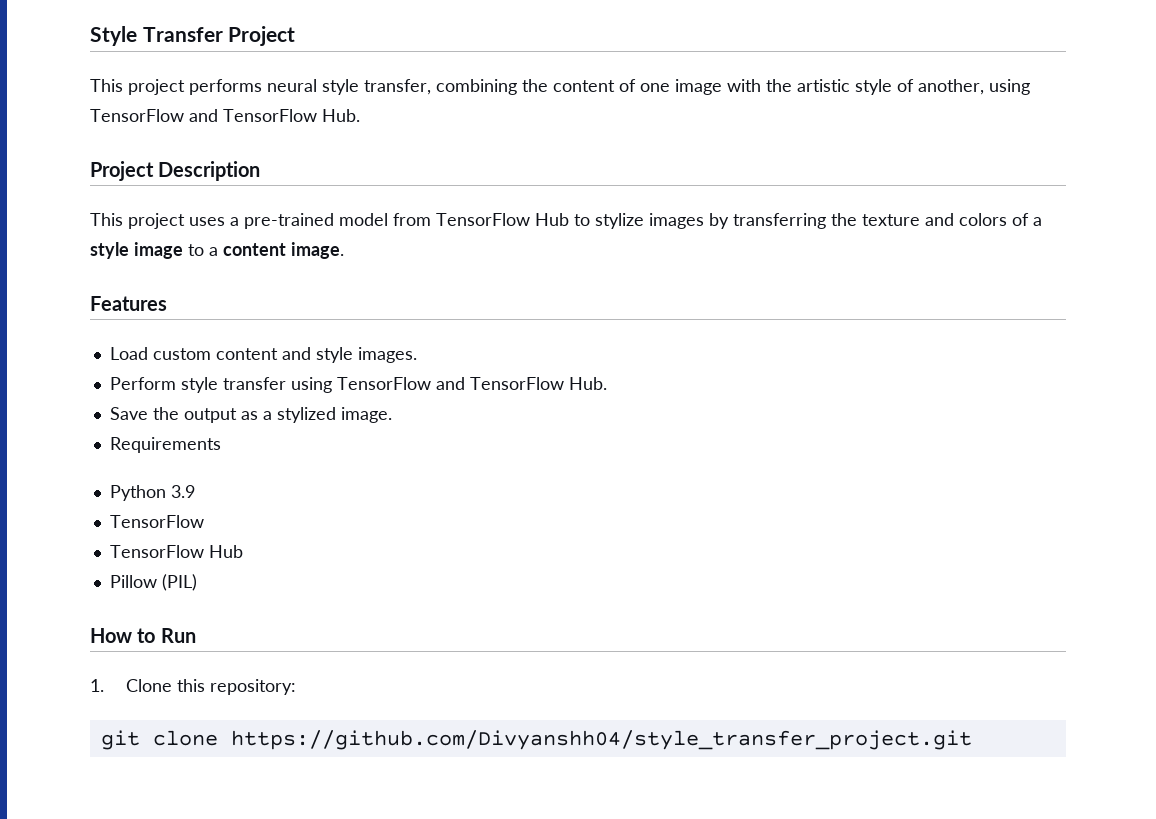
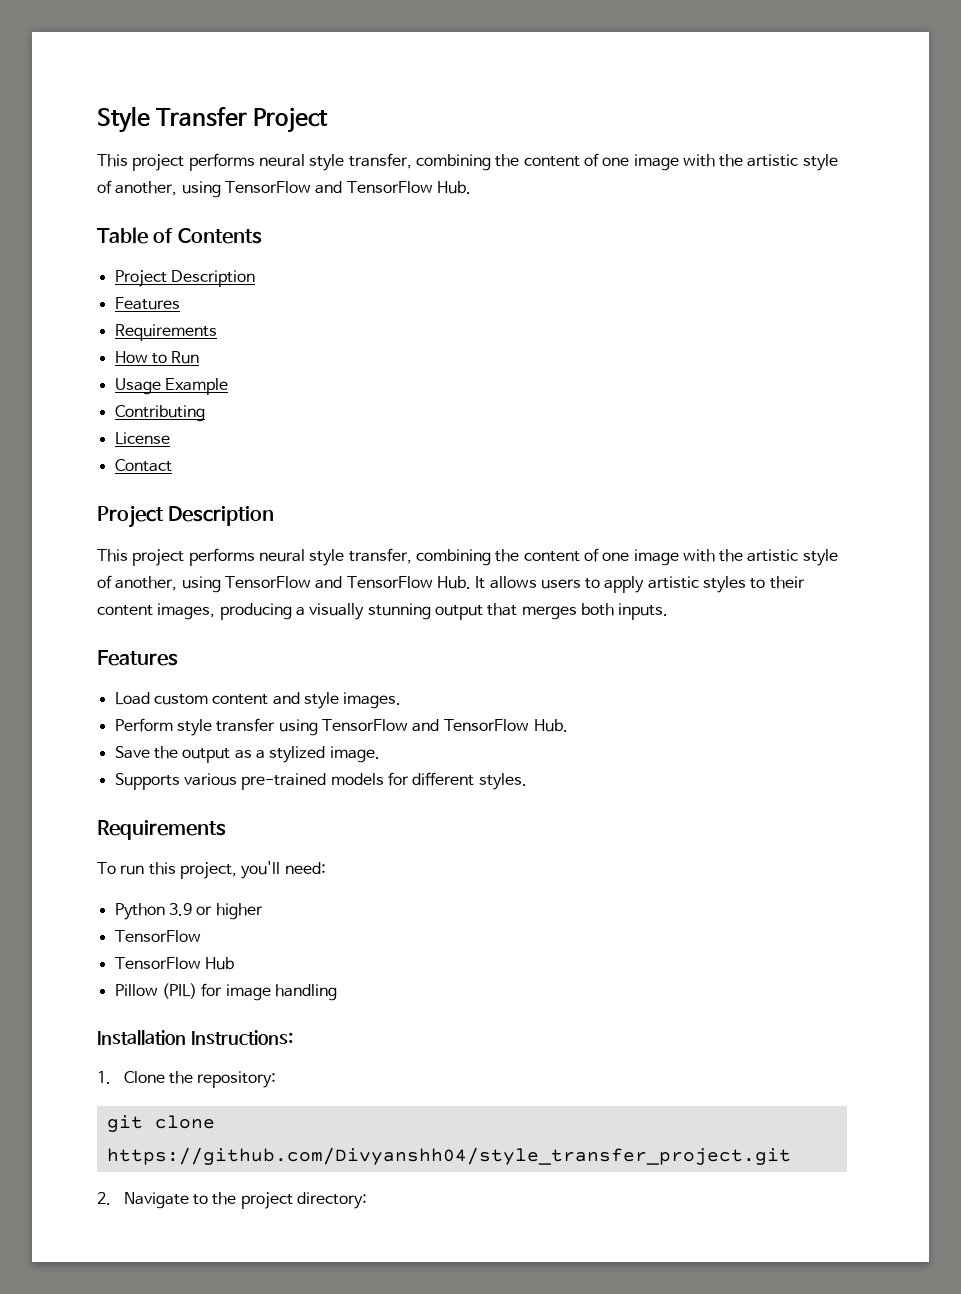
+ Table of Contents
  Project Description
- This project uses a pre-trained model from TensorFlow Hub to stylize images by transferring the texture and colors of a style image to a content image.
+ Features
+ Requirements
+ How to Run
+ Usage Example
+ Contributing
+ License
+ Contact
+ Project Description
+ This project performs neural style transfer, combining the content of one image with the artistic style of another, using TensorFlow and TensorFlow Hub. It allows users to apply artistic styles to their content images, producing a visually stunning output that merges both inputs.
+ Supports various pre-trained models for different styles.
  Requirements
+ To run this project, you'll need:
- Python 3.9
+ Python 3.9 or higher
- Pillow (PIL)
- How to Run
+ Pillow (PIL) for image handling
+ Installation Instructions:
- 1. Clone this repository:
+ 1. Clone the repository:
+ 2. Navigate to the project directory:

